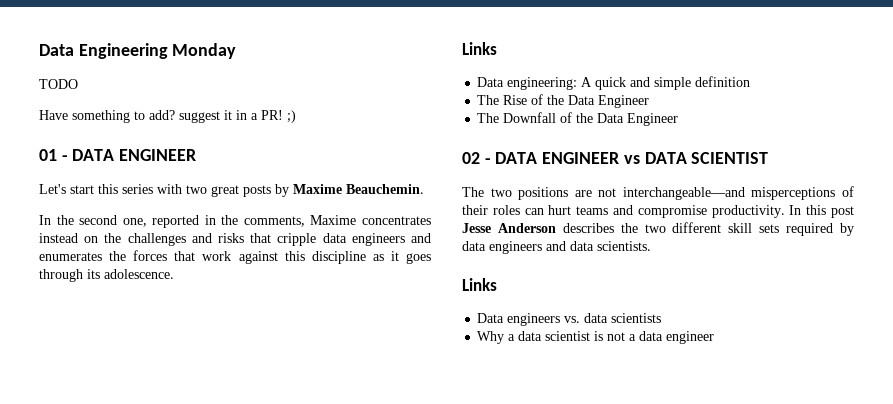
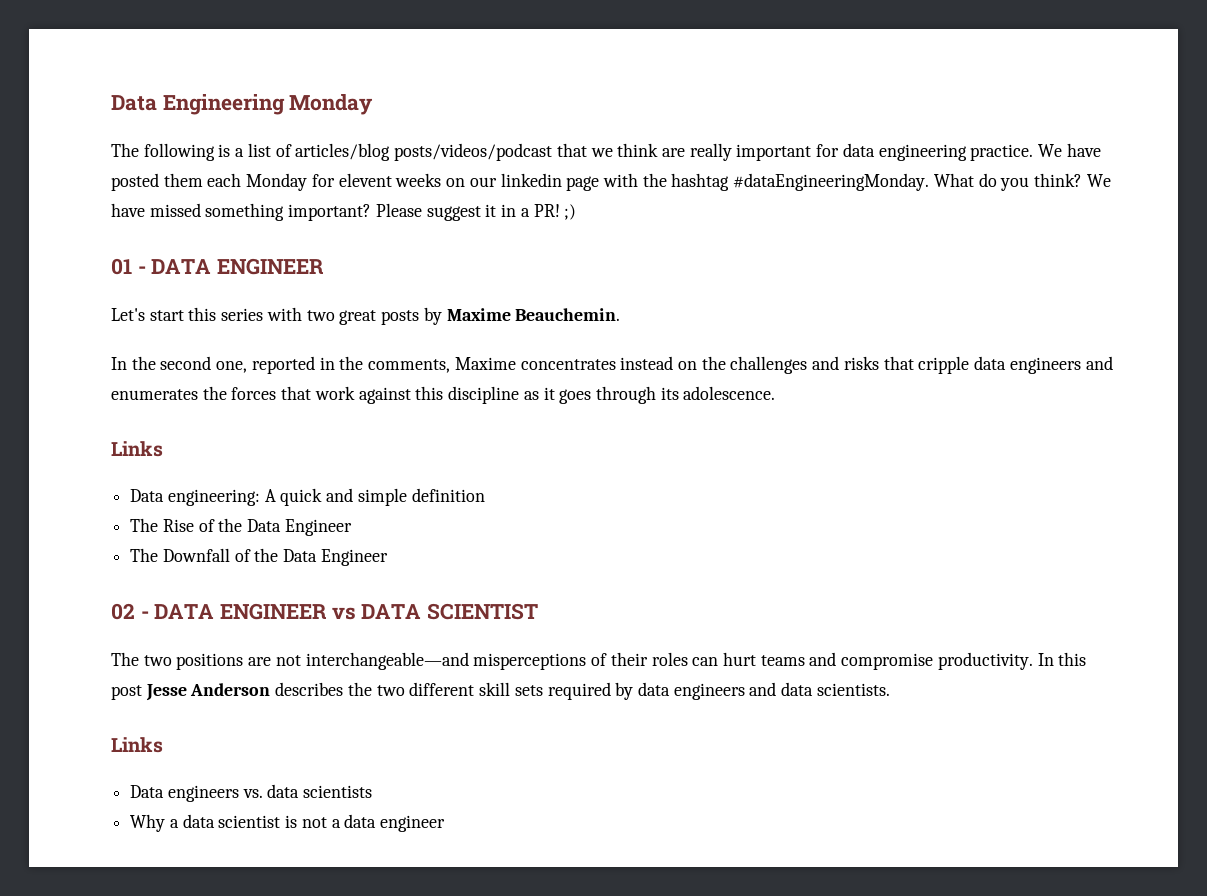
- TODO
- Have something to add? suggest it in a PR! ;)
+ The following is a list of articles/blog posts/videos/podcast that we think are really important for data engineering practice. We have posted them each Monday for elevent weeks on our linkedin page with the hashtag #dataEngineeringMonday. What do you think? We have missed something important? Please suggest it in a PR! ;)

